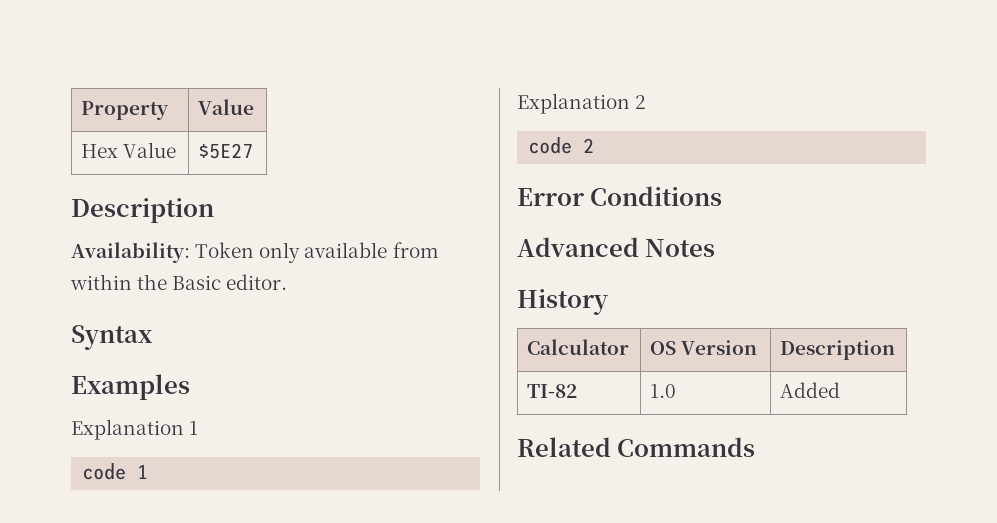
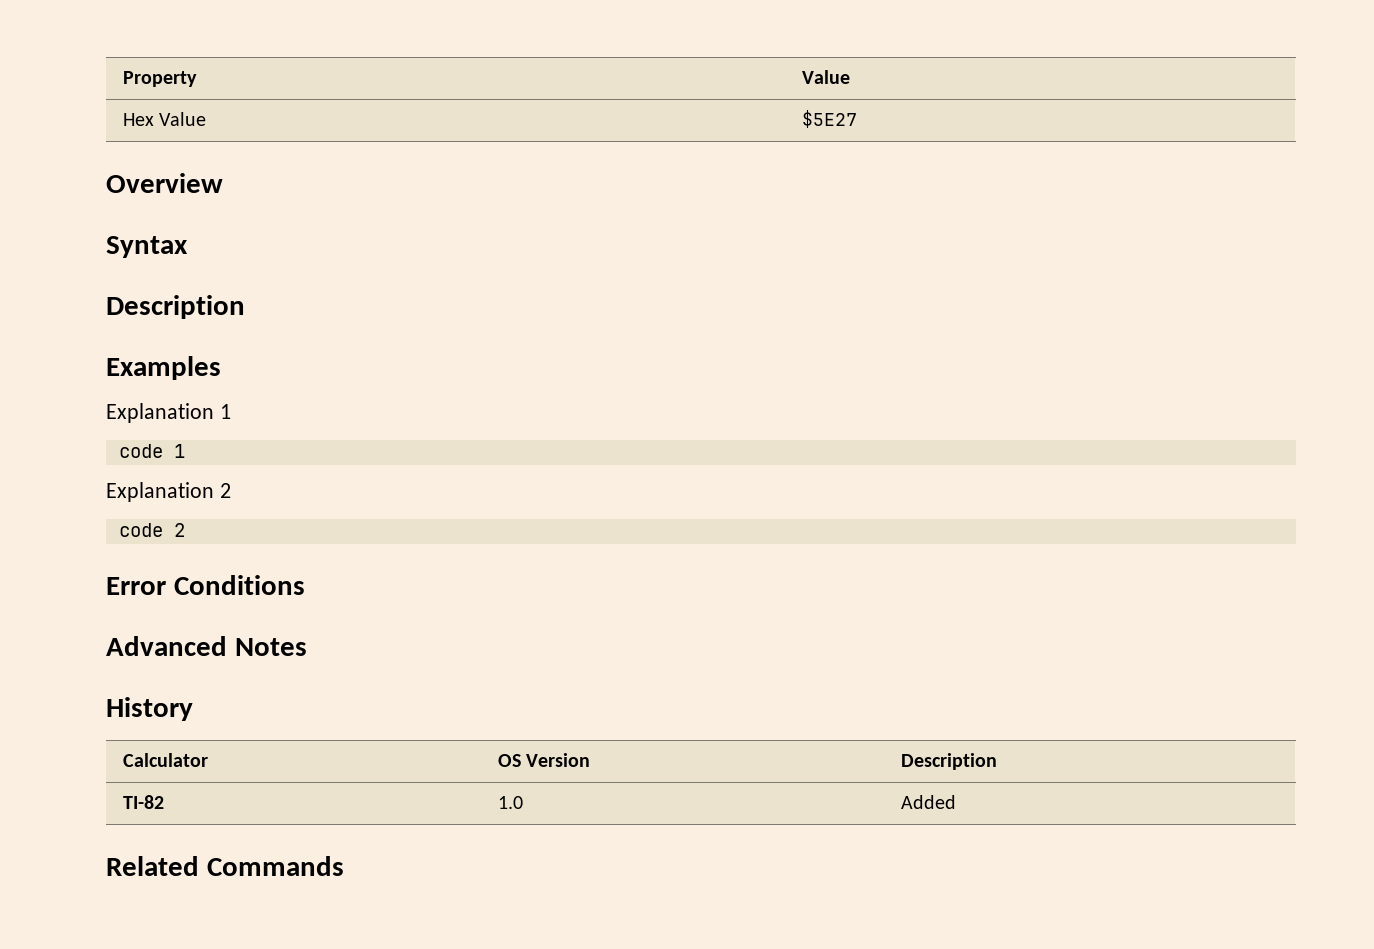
  Hex Value | $5E27
- Description
- Availability: Token only available from within the Basic editor.
+ Overview
  Syntax
+ Description

